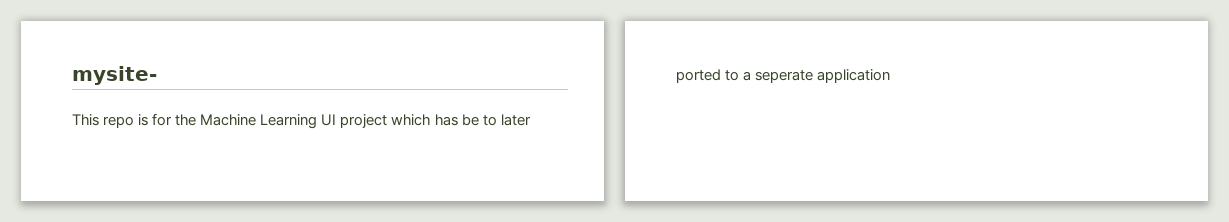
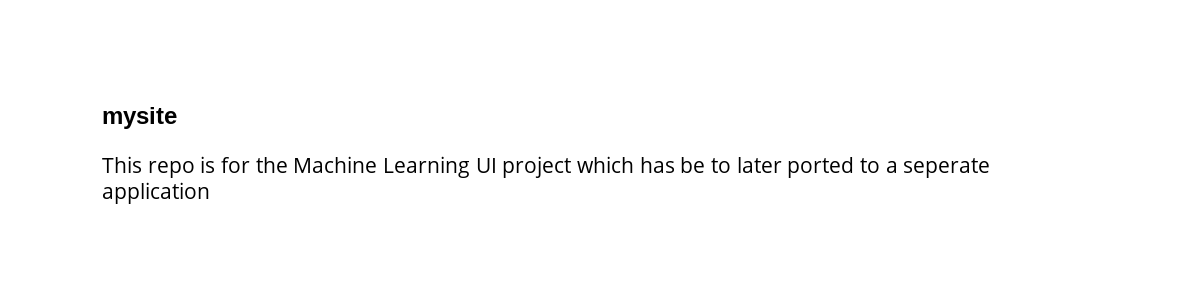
- mysite-
+ mysite

